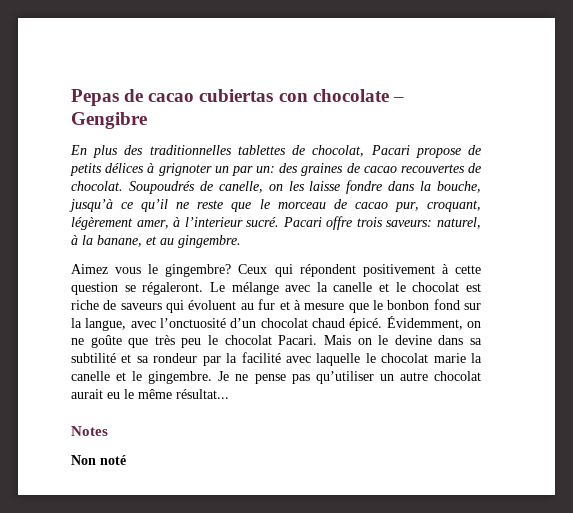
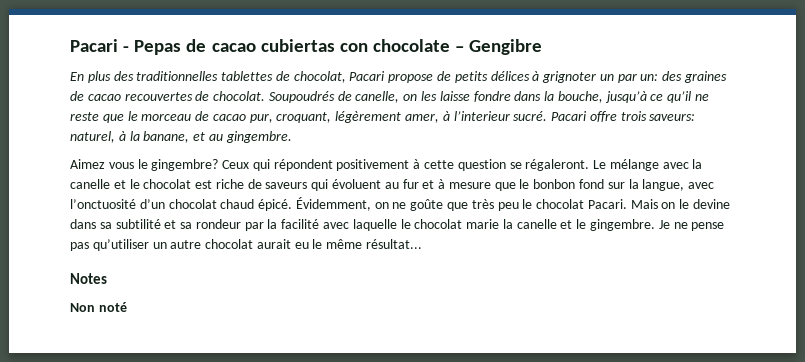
- Pepas de cacao cubiertas con chocolate – Gengibre
+ Pacari - Pepas de cacao cubiertas con chocolate – Gengibre

